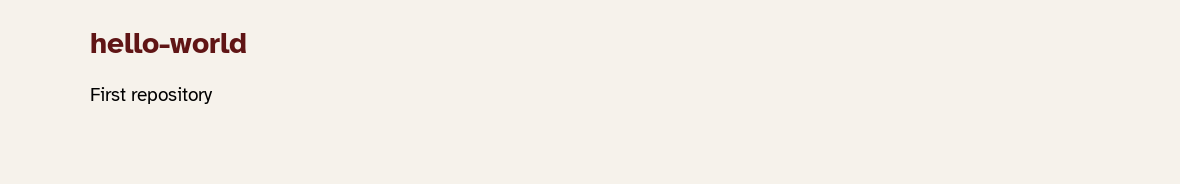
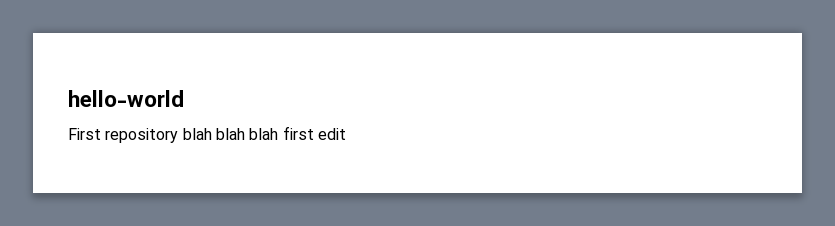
- First repository
+ First repository blah blah blah first edit

